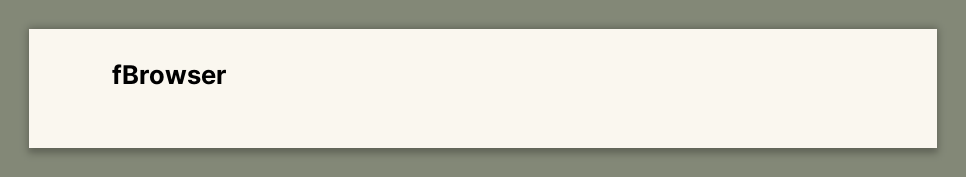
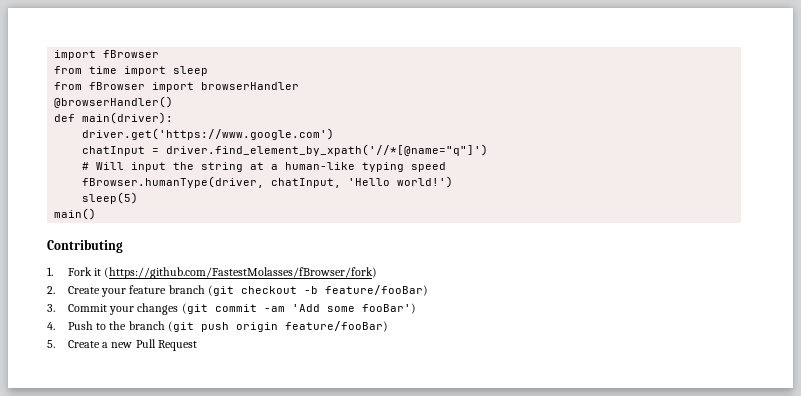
- fBrowser
+ import fBrowser
+ from time import sleep
+ from fBrowser import browserHandler
+ @browserHandler()
+ def main(driver):
+ driver.get('https://www.google.com')
+ chatInput = driver.find_element_by_xpath('//*[@name="q"]')
+ # Will input the string at a human-like typing speed
+ fBrowser.humanType(driver, chatInput, 'Hello world!')
+ sleep(5)
+ main()
+ Contributing
+ 1. Fork it (https://github.com/FastestMolasses/fBrowser/fork)
+ 2. Create your feature branch (git checkout -b feature/fooBar)
+ 3. Commit your changes (git commit -am 'Add some fooBar')
+ 4. Push to the branch (git push origin feature/fooBar)
+ 5. Create a new Pull Request

